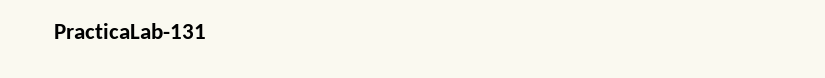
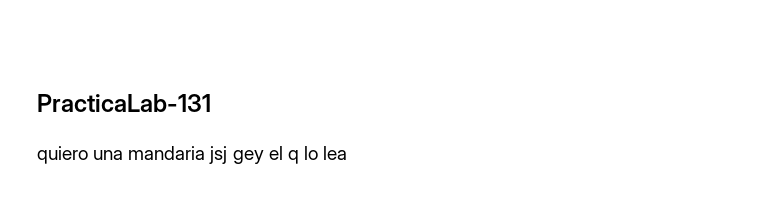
+ quiero una mandaria jsj gey el q lo lea

